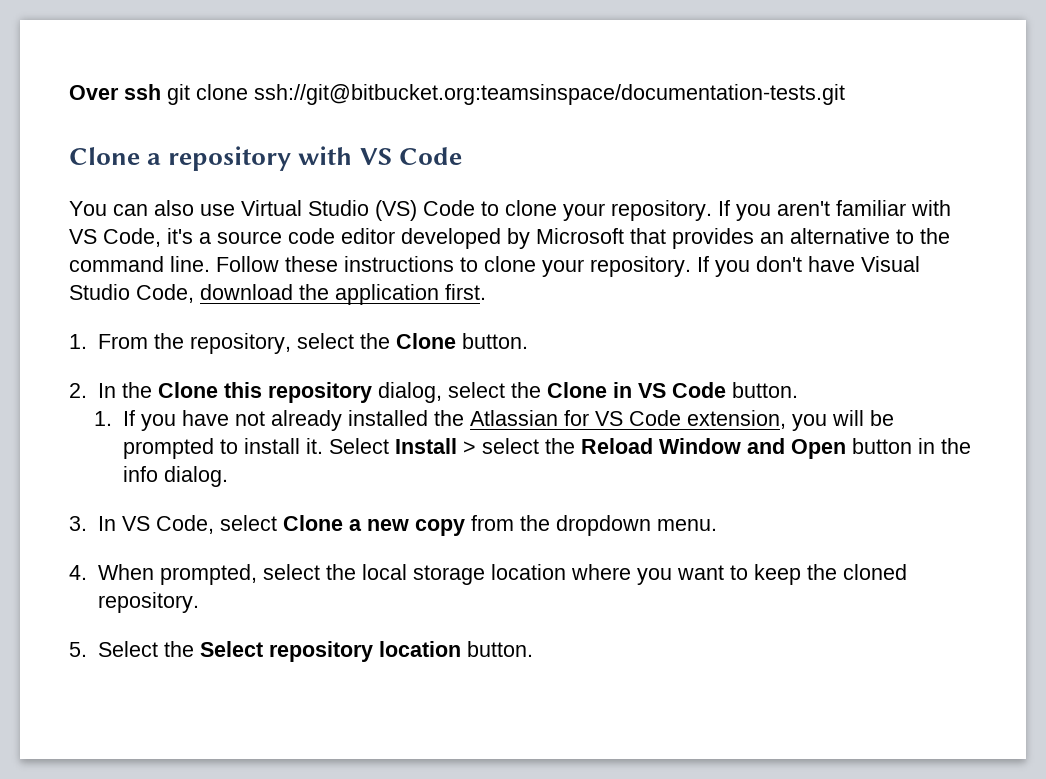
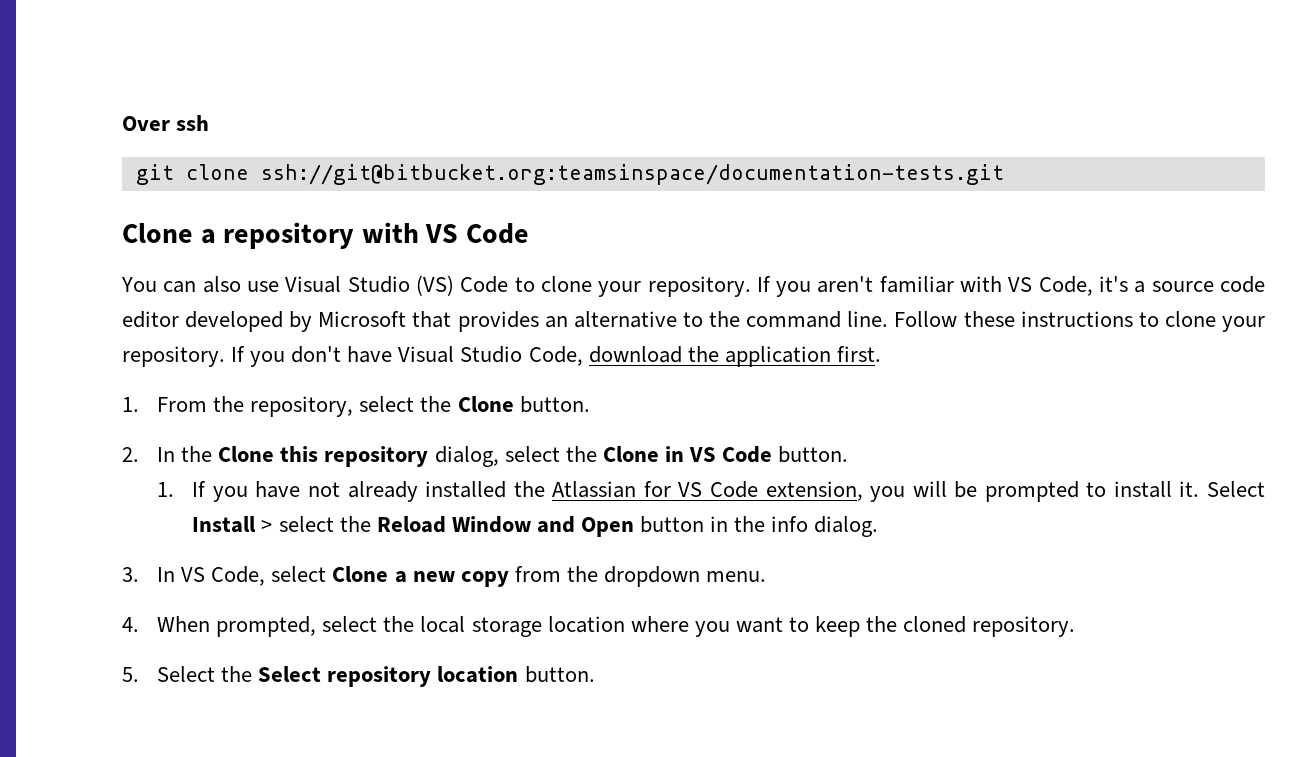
- Over ssh git clone ssh://git@bitbucket.org:teamsinspace/documentation-tests.git
+ Over ssh
+ git clone ssh://git@bitbucket.org:teamsinspace/documentation-tests.git
- You can also use Virtual Studio (VS) Code to clone your repository.
+ You can also use Visual Studio (VS) Code to clone your repository.

